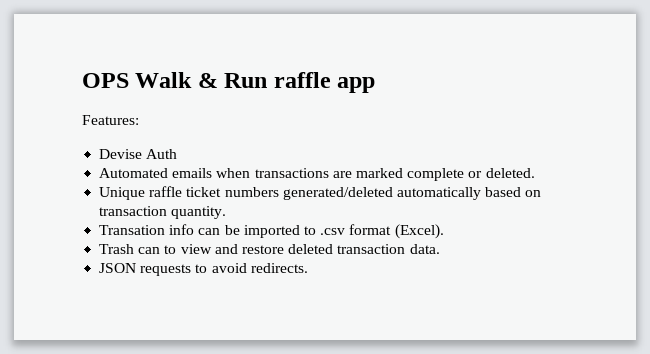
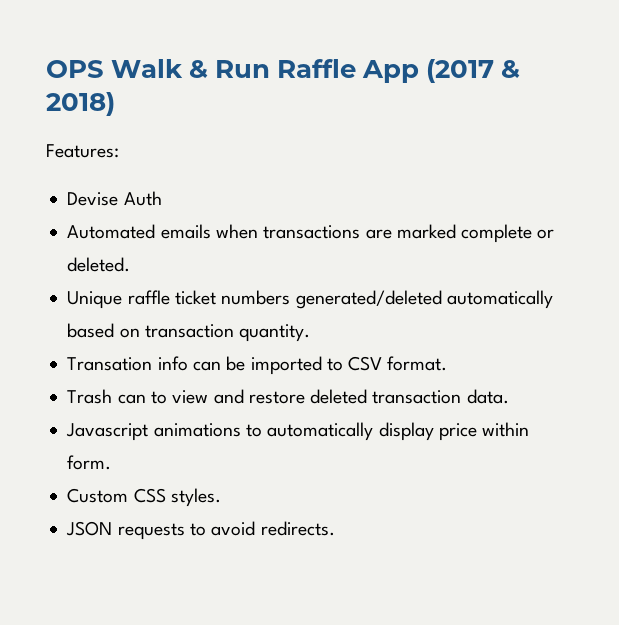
- OPS Walk & Run raffle app
+ OPS Walk & Run Raffle App (2017 & 2018)
- Transation info can be imported to .csv format (Excel).
+ Transation info can be imported to CSV format.
+ Javascript animations to automatically display price within form.
+ Custom CSS styles.

